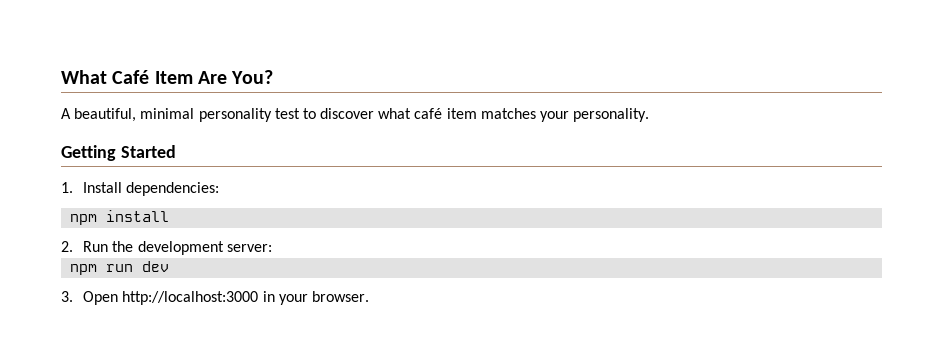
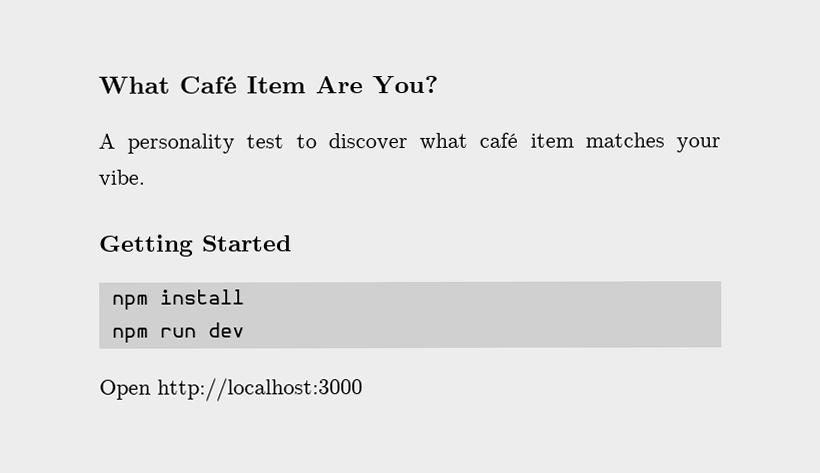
- A beautiful, minimal personality test to discover what café item matches your personality.
+ A personality test to discover what café item matches your vibe.
- 1. Install dependencies:
- 2. Run the development server:
- 3. Open http://localhost:3000 in your browser.
+ Open http://localhost:3000

